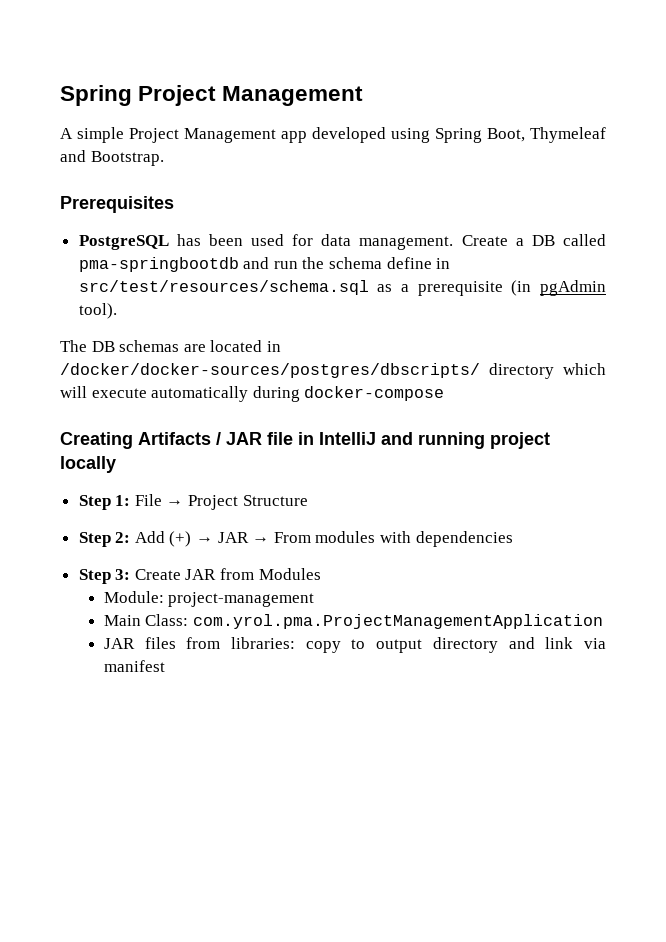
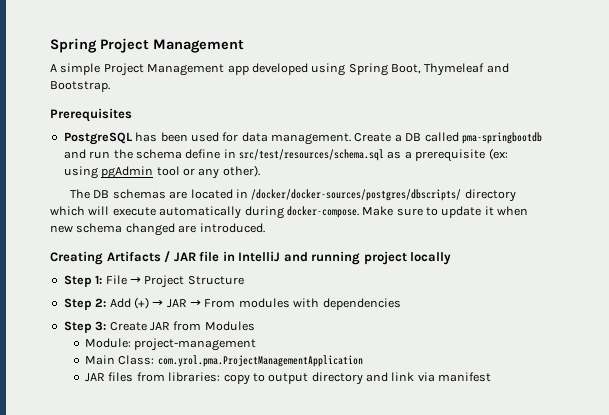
- Create a DB called pma-springbootdb and run the schema define in src/test/resources/schema.sql as a prerequisite (in pgAdmin tool).
+ Create a DB called pma-springbootdb and run the schema define in src/test/resources/schema.sql as a prerequisite (ex: using pgAdmin tool or any other).
- The DB schemas are located in /docker/docker-sources/postgres/dbscripts/ directory which will execute automatically during docker-compose
+ The DB schemas are located in /docker/docker-sources/postgres/dbscripts/ directory which will execute automatically during docker-compose. Make sure to update it when new schema changed are introduced.

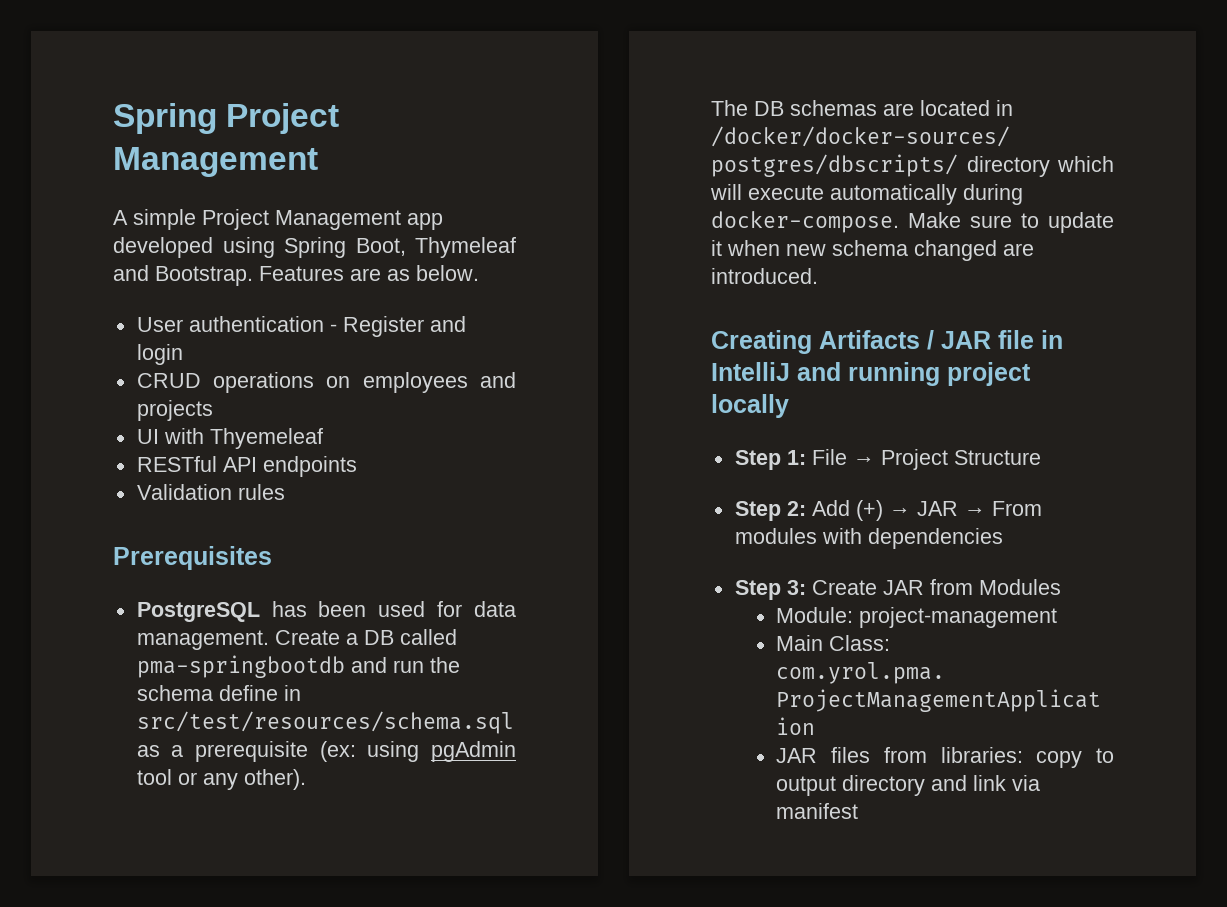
+ Features are as below.
+ User authentication - Register and login
+ CRUD operations on employees and projects
+ UI with Thyemeleaf
+ RESTful API endpoints
+ Validation rules

